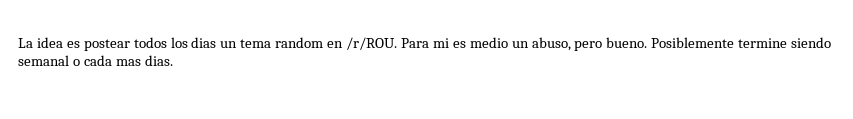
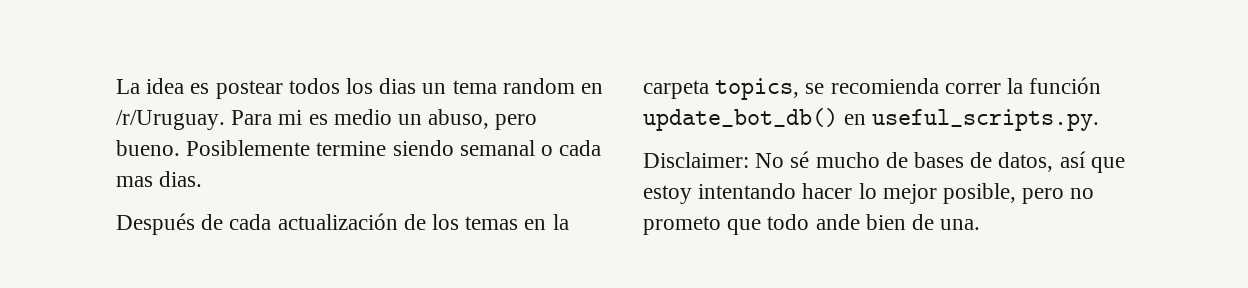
- La idea es postear todos los dias un tema random en /r/ROU.
+ La idea es postear todos los dias un tema random en /r/Uruguay.
+ Después de cada actualización de los temas en la carpeta topics, se recomienda correr la función update_bot_db() en useful_scripts.py.
+ Disclaimer: No sé mucho de bases de datos, así que estoy intentando hacer lo mejor posible, pero no prometo que todo ande bien de una.

